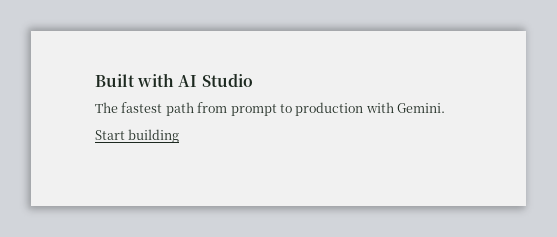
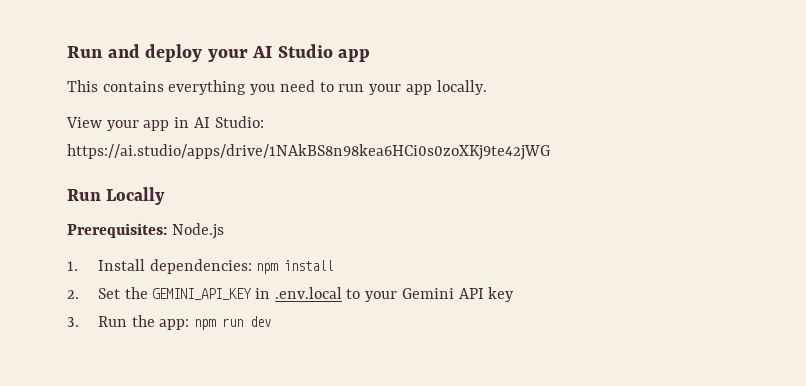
- Built with AI Studio
- The fastest path from prompt to production with Gemini.
- Start building
+ Run and deploy your AI Studio app
+ This contains everything you need to run your app locally.
+ View your app in AI Studio: https://ai.studio/apps/drive/1NAkBS8n98kea6HCi0s0zoXKj9te42jWG
+ Run Locally
+ Prerequisites: Node.js
+ 1. Install dependencies: npm install
+ 2. Set the GEMINI_API_KEY in .env.local to your Gemini API key
+ 3. Run the app: npm run dev

